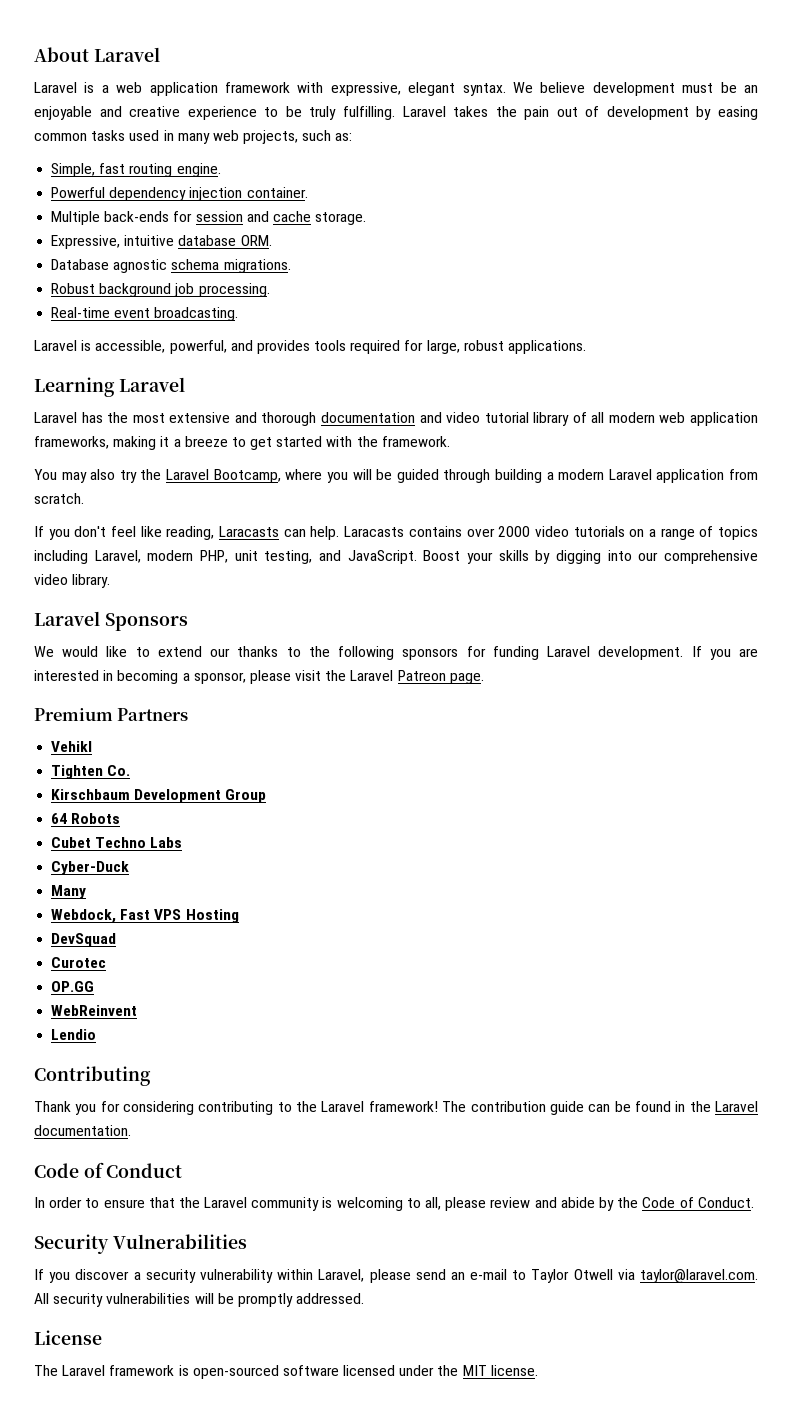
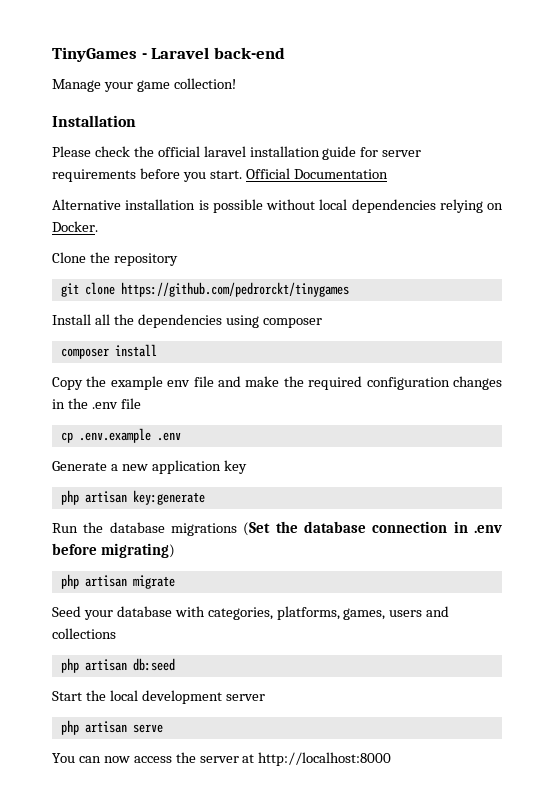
- About Laravel
- Laravel is a web application framework with expressive, elegant syntax. We believe development must be an enjoyable and creative experience to be truly fulfilling. Laravel takes the pain out of development by easing common tasks used in many web projects, such as:
- Simple, fast routing engine.
- Powerful dependency injection container.
- Multiple back-ends for session and cache storage.
- Expressive, intuitive database ORM.
- Database agnostic schema migrations.
- Robust background job processing.
- Real-time event broadcasting.
- Laravel is accessible, powerful, and provides tools required for large, robust applications.
- Learning Laravel
- Laravel has the most extensive and thorough documentation and video tutorial library of all modern web application frameworks, making it a breeze to get started with the framework.
- You may also try the Laravel Bootcamp, where you will be guided through building a modern Laravel application from scratch.
- If you don't feel like reading, Laracasts can help. Laracasts contains over 2000 video tutorials on a range of topics including Laravel, modern PHP, unit testing, and JavaScript. Boost your skills by digging into our comprehensive video library.
- Laravel Sponsors
- We would like to extend our thanks to the following sponsors for funding Laravel development. If you are interested in becoming a sponsor, please visit the Laravel Patreon page.
- Premium Partners
- Vehikl
- Tighten Co.
- Kirschbaum Development Group
- 64 Robots
- Cubet Techno Labs
- Cyber-Duck
- Many
- Webdock, Fast VPS Hosting
- DevSquad
- Curotec
- OP.GG
- WebReinvent
- Lendio
- Contributing
- Thank you for considering contributing to the Laravel framework! The contribution guide can be found in the Laravel documentation.
- Code of Conduct
- In order to ensure that the Laravel community is welcoming to all, please review and abide by the Code of Conduct.
- Security Vulnerabilities
- If you discover a security vulnerability within Laravel, please send an e-mail to Taylor Otwell via taylor@laravel.com. All security vulnerabilities will be promptly addressed.
- License
- The Laravel framework is open-sourced software licensed under the MIT license.
+ TinyGames - Laravel back-end
+ Manage your game collection!
+ Installation
+ Please check the official laravel installation guide for server requirements before you start. Official Documentation
+ Alternative installation is possible without local dependencies relying on Docker.
+ Clone the repository
+ git clone https://github.com/pedrorckt/tinygames
+ Install all the dependencies using composer
+ composer install
+ Copy the example env file and make the required configuration changes in the .env file
+ cp .env.example .env
+ Generate a new application key
+ php artisan key:generate
+ Run the database migrations (Set the database connection in .env before migrating)
+ php artisan migrate
+ Seed your database with categories, platforms, games, users and collections
+ php artisan db:seed
+ Start the local development server
+ php artisan serve
+ You can now access the server at http://localhost:8000

